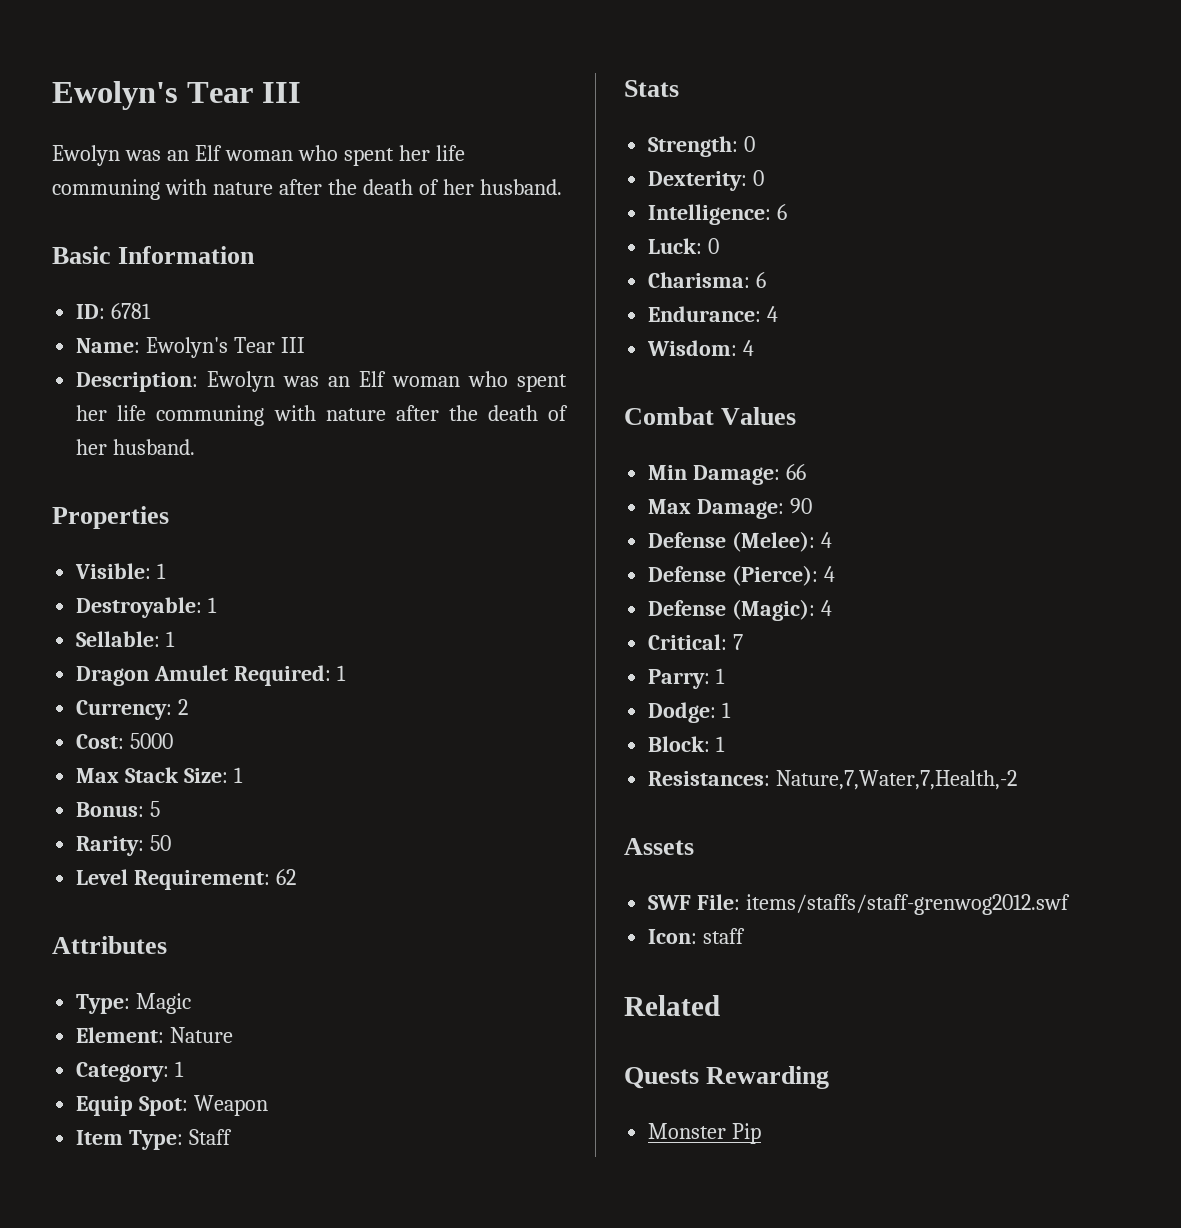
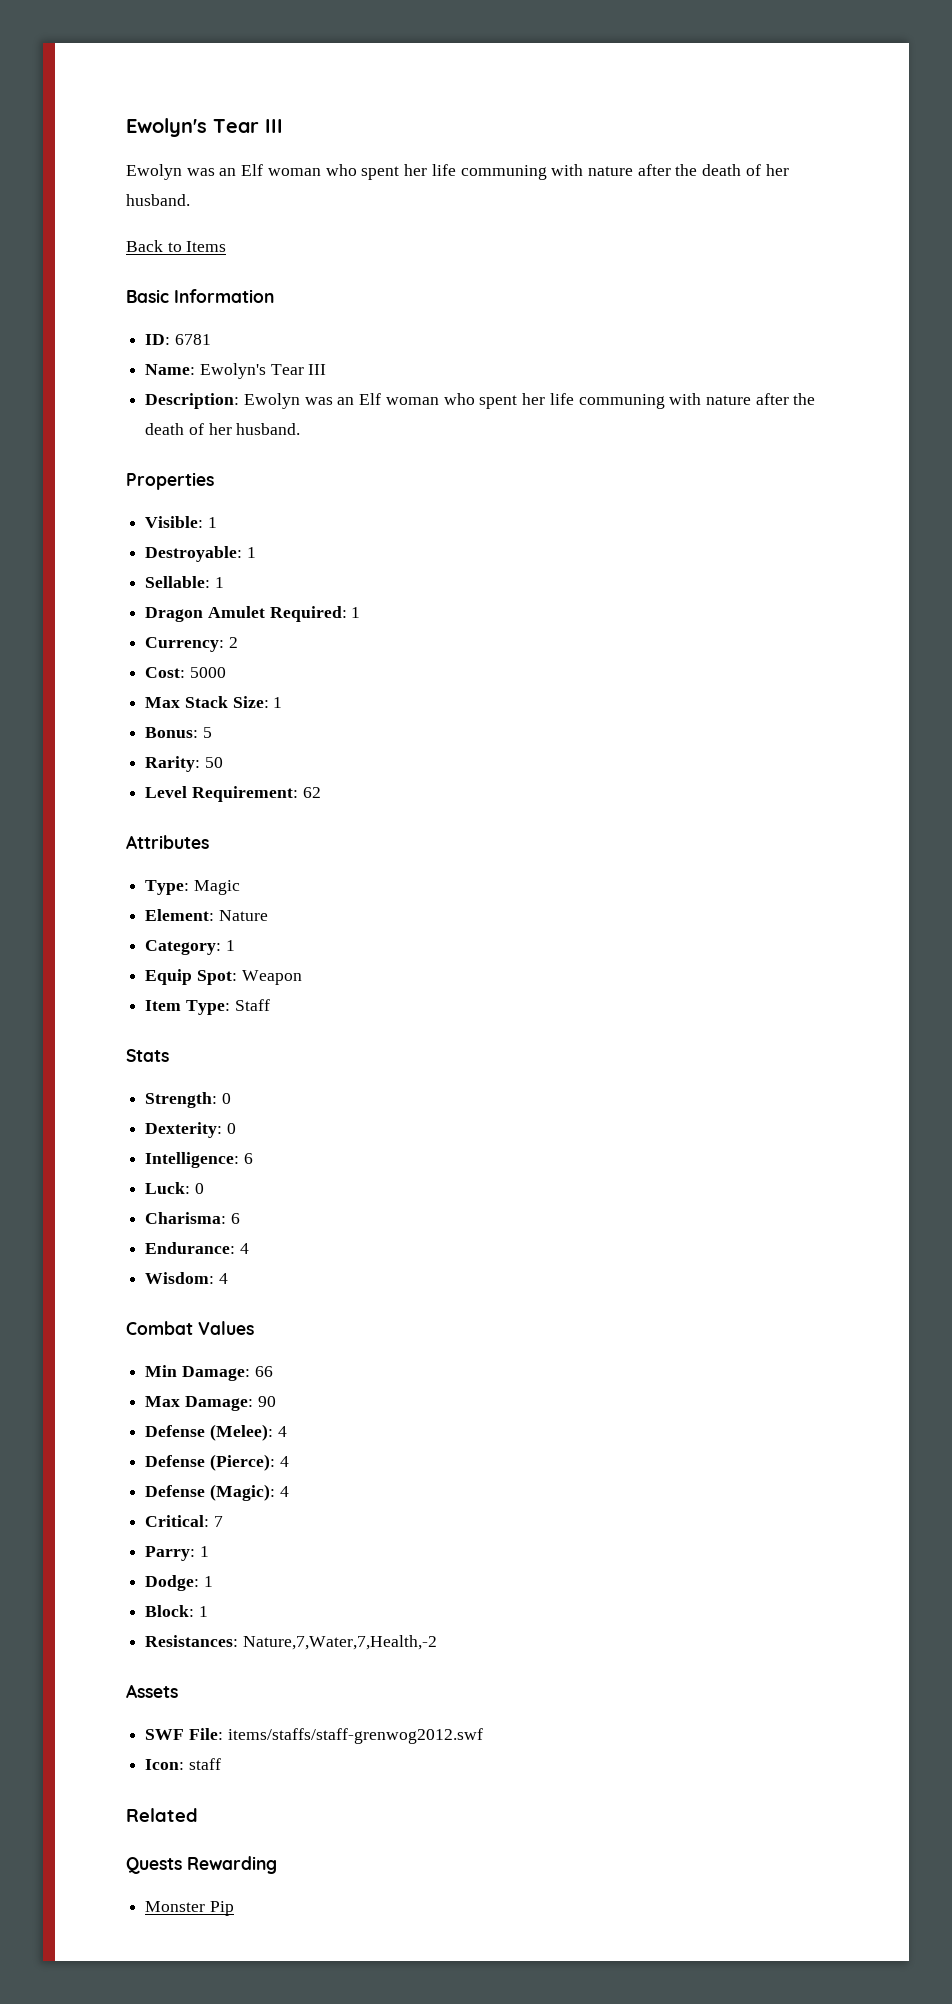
+ Back to Items

